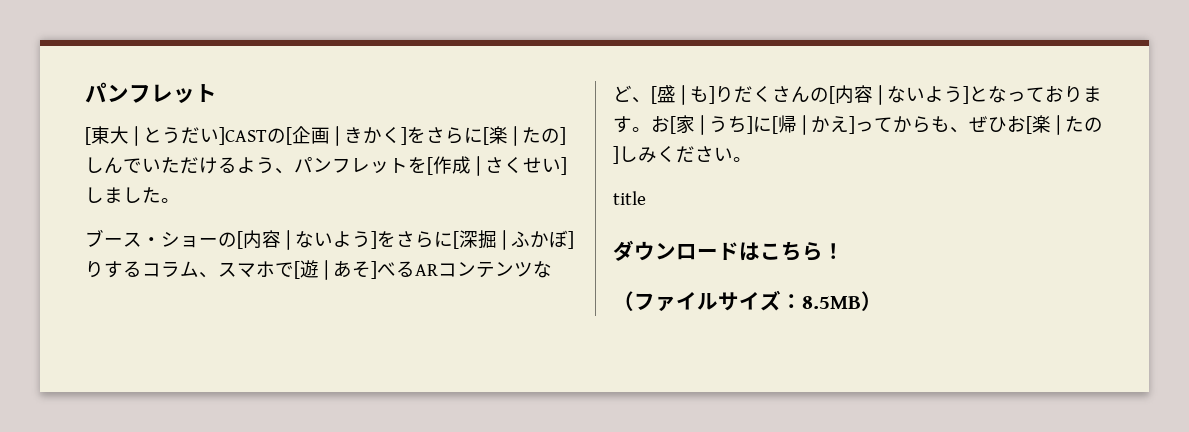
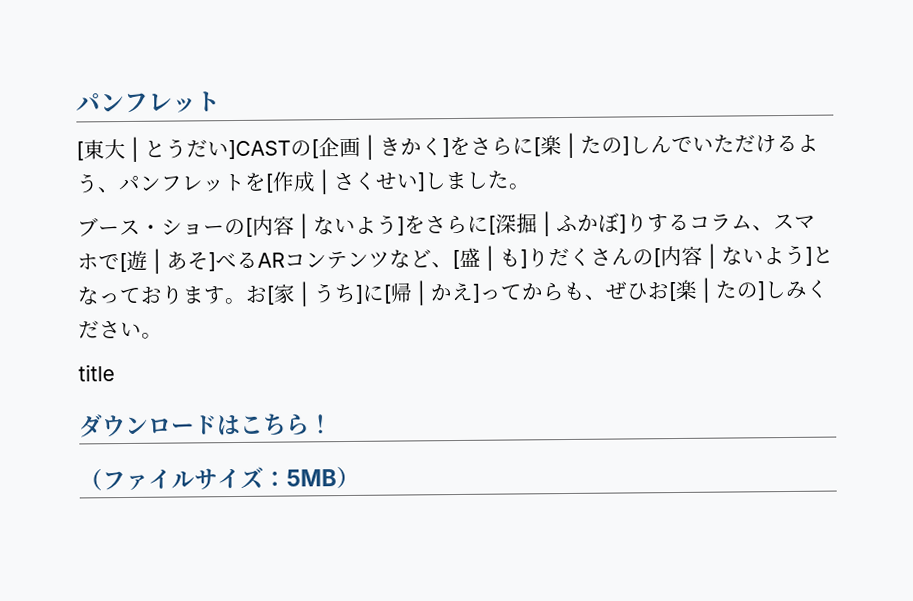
- （ファイルサイズ：8.5MB）
+ （ファイルサイズ：5MB）

